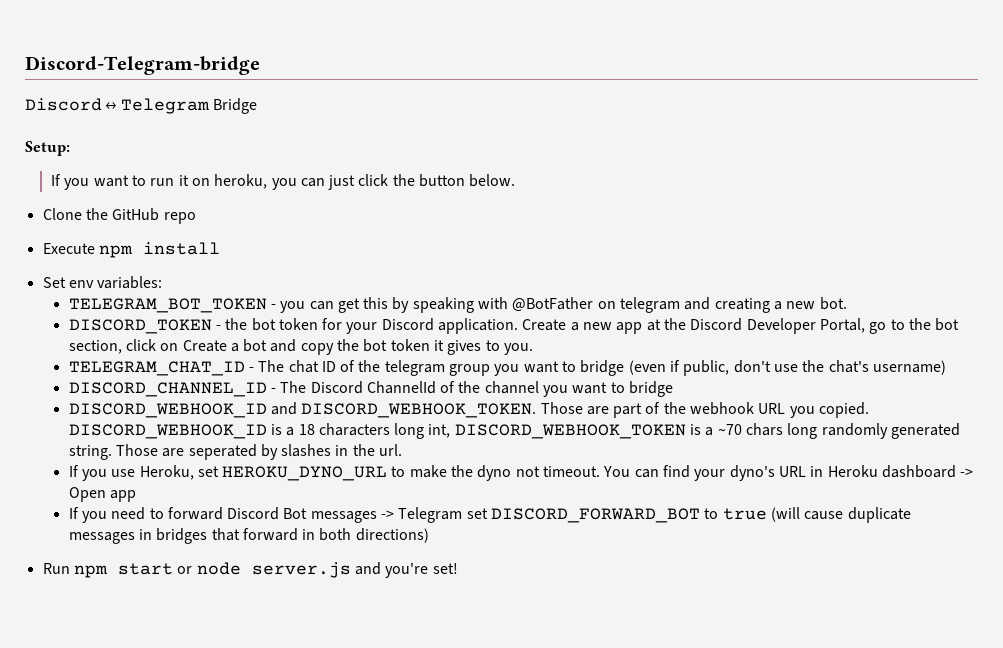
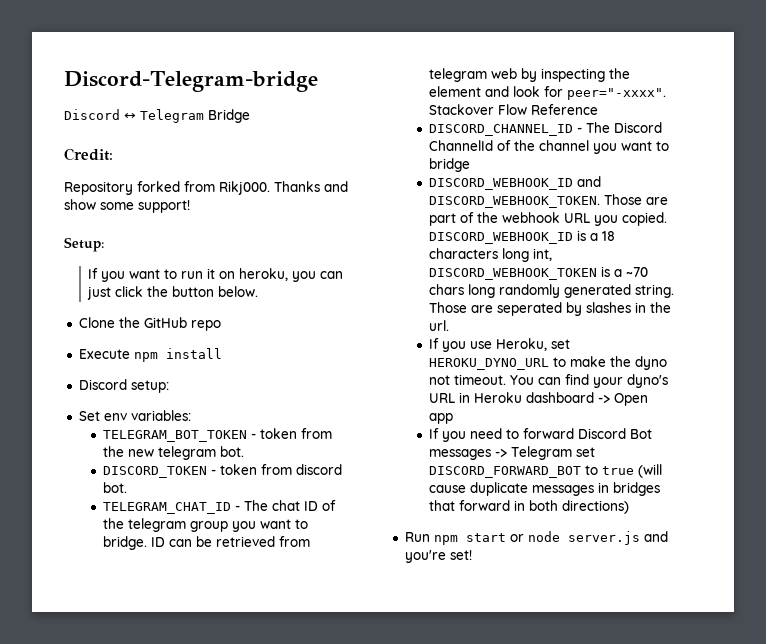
+ Credit:
+ Repository forked from Rikj000. Thanks and show some support!
+ Discord setup:
- TELEGRAM_BOT_TOKEN - you can get this by speaking with @BotFather on telegram and creating a new bot.
- DISCORD_TOKEN - the bot token for your Discord application. Create a new app at the Discord Developer Portal, go to the bot section, click on Create a bot and copy the bot token it gives to you.
+ TELEGRAM_BOT_TOKEN - token from the new telegram bot.
+ DISCORD_TOKEN - token from discord bot.
- TELEGRAM_CHAT_ID - The chat ID of the telegram group you want to bridge (even if public, don't use the chat's username)
+ TELEGRAM_CHAT_ID - The chat ID of the telegram group you want to bridge. ID can be retrieved from telegram web by inspecting the element and look for peer="-xxxx". Stackover Flow Reference

